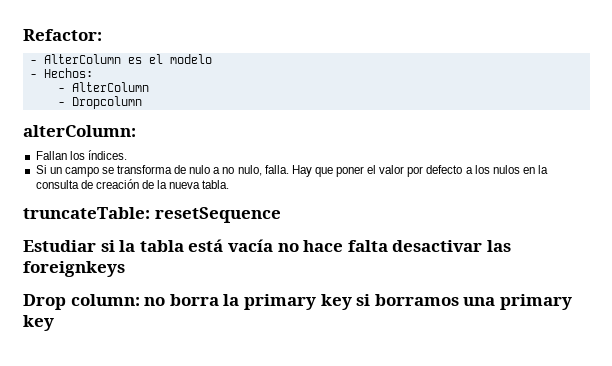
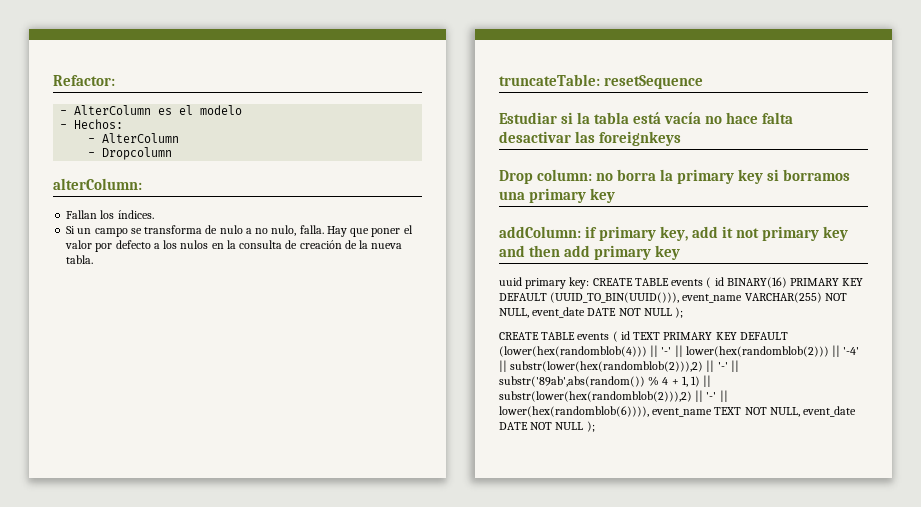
+ addColumn: if primary key, add it not primary key and then add primary key
+ uuid primary key: CREATE TABLE events ( id BINARY(16) PRIMARY KEY DEFAULT (UUID_TO_BIN(UUID())), event_name VARCHAR(255) NOT NULL, event_date DATE NOT NULL );
+ CREATE TABLE events ( id TEXT PRIMARY KEY DEFAULT (lower(hex(randomblob(4))) || '-' || lower(hex(randomblob(2))) || '-4' || substr(lower(hex(randomblob(2))),2) || '-' || substr('89ab',abs(random()) % 4 + 1, 1) || substr(lower(hex(randomblob(2))),2) || '-' || lower(hex(randomblob(6)))), event_name TEXT NOT NULL, event_date DATE NOT NULL );

